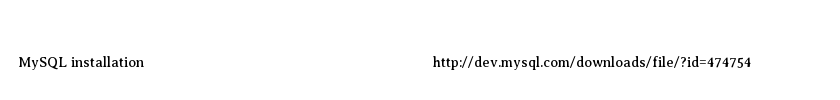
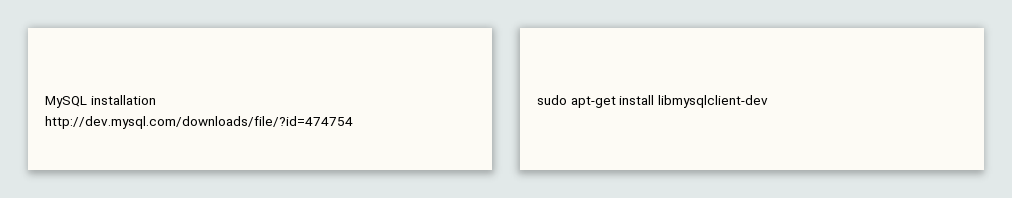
+ sudo apt-get install libmysqlclient-dev

